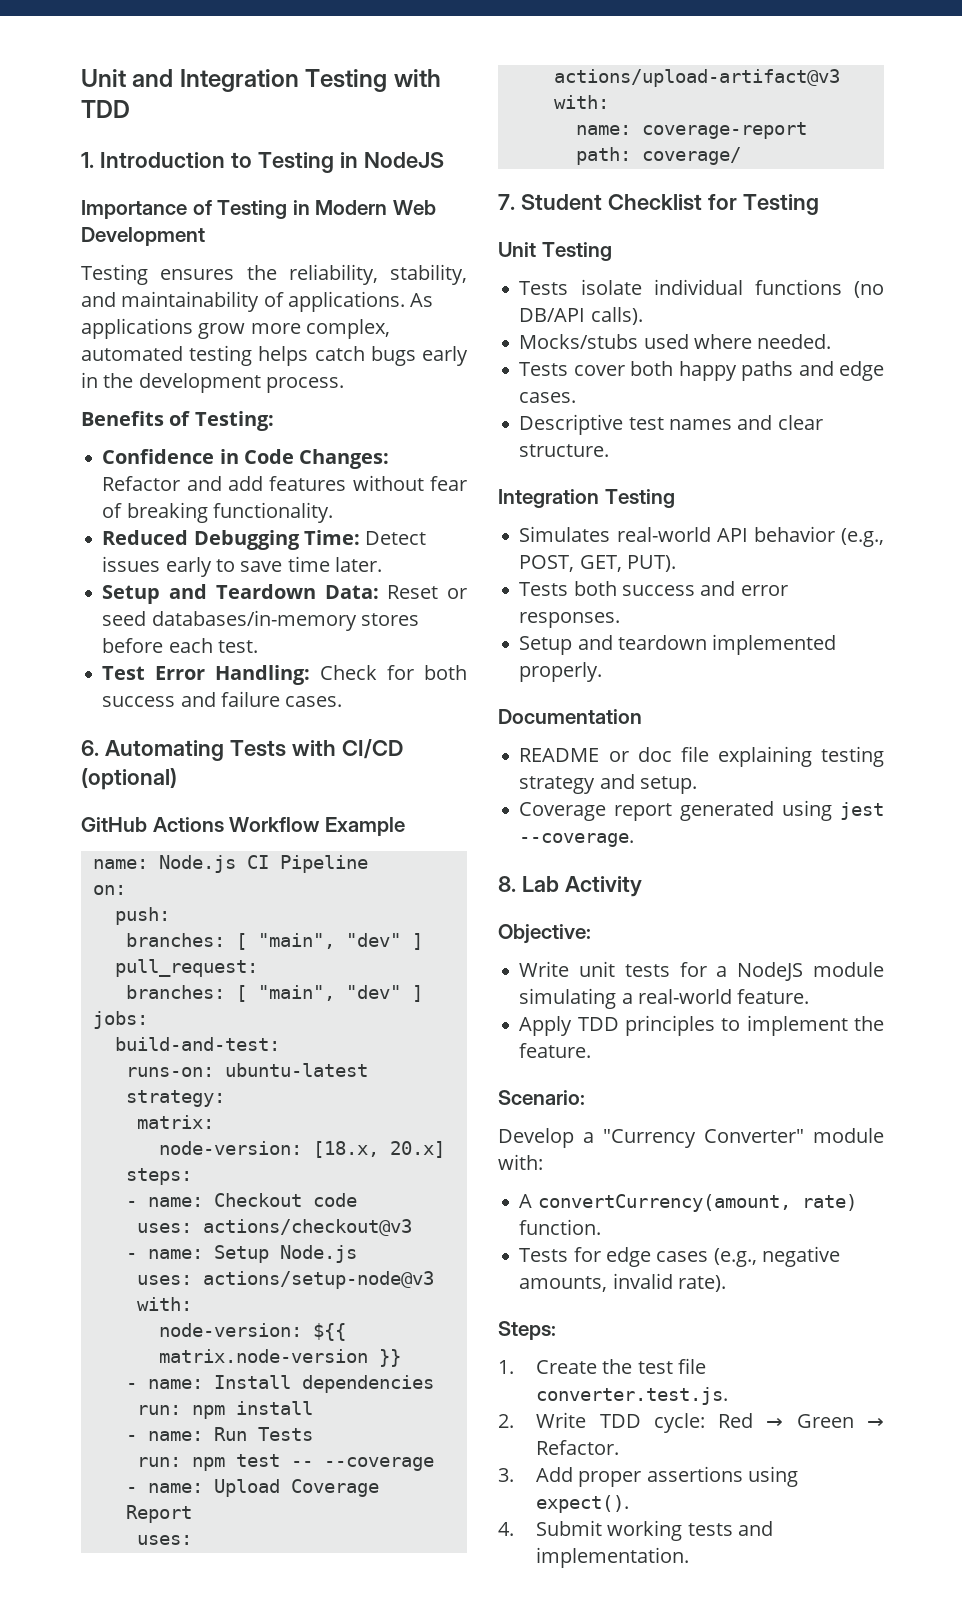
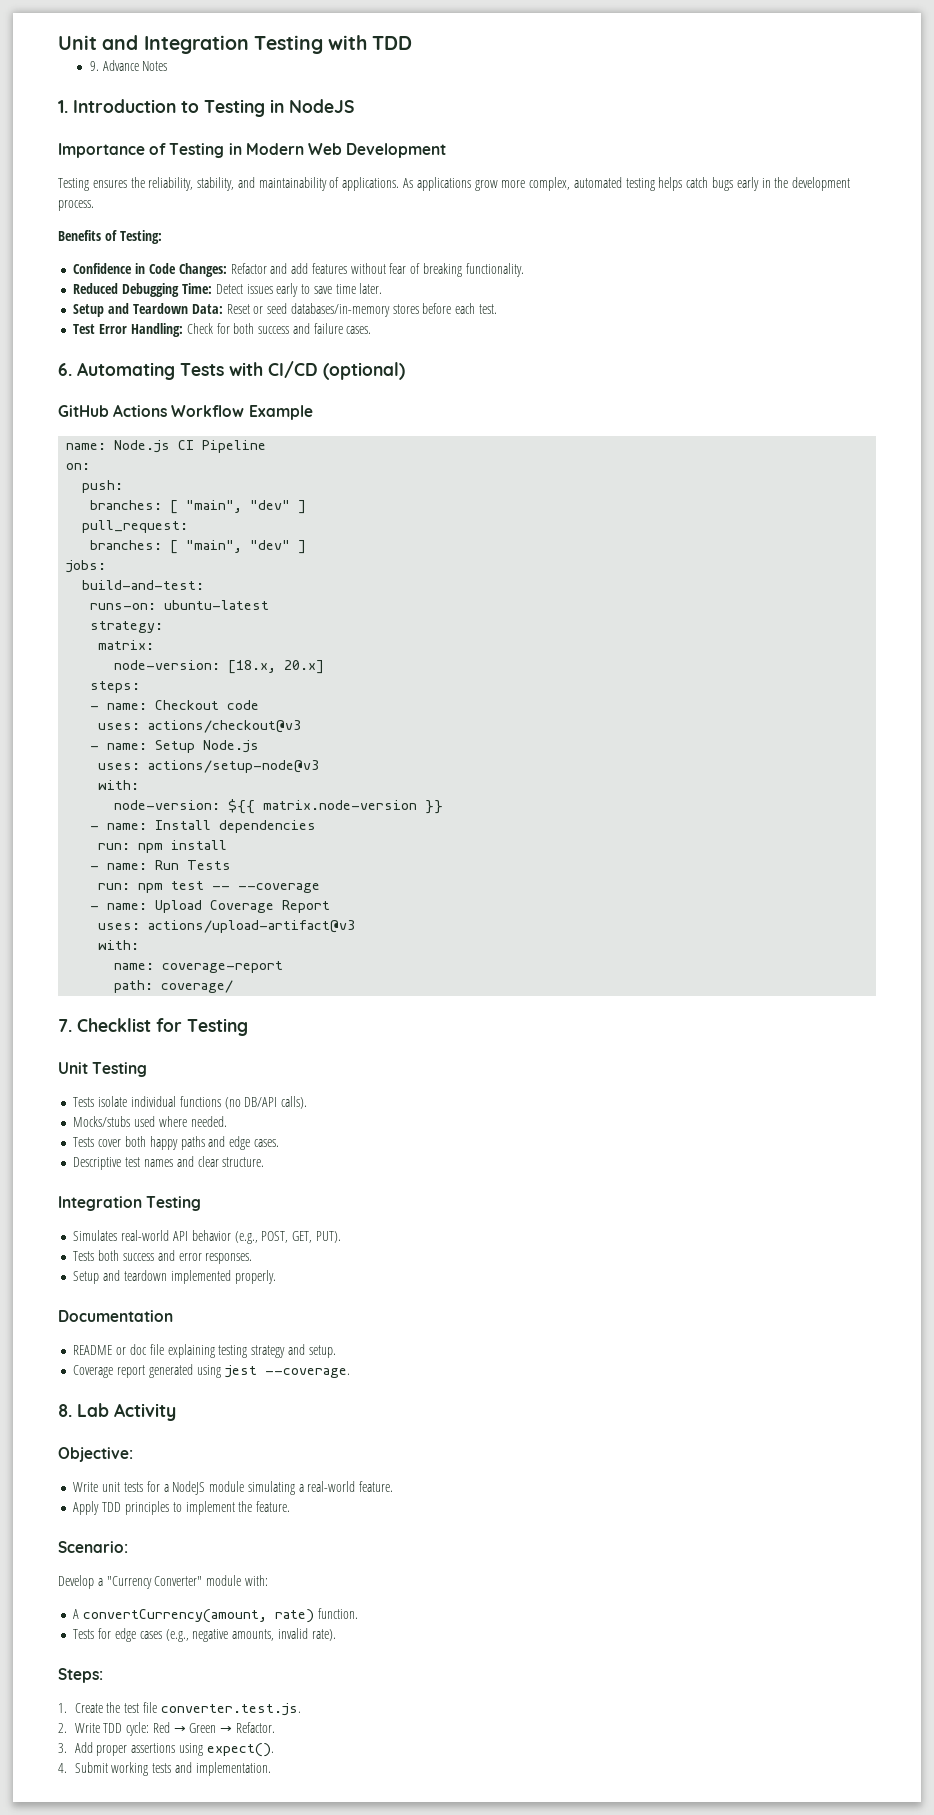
+ 9. Advance Notes
- 7. Student Checklist for Testing
+ 7. Checklist for Testing

